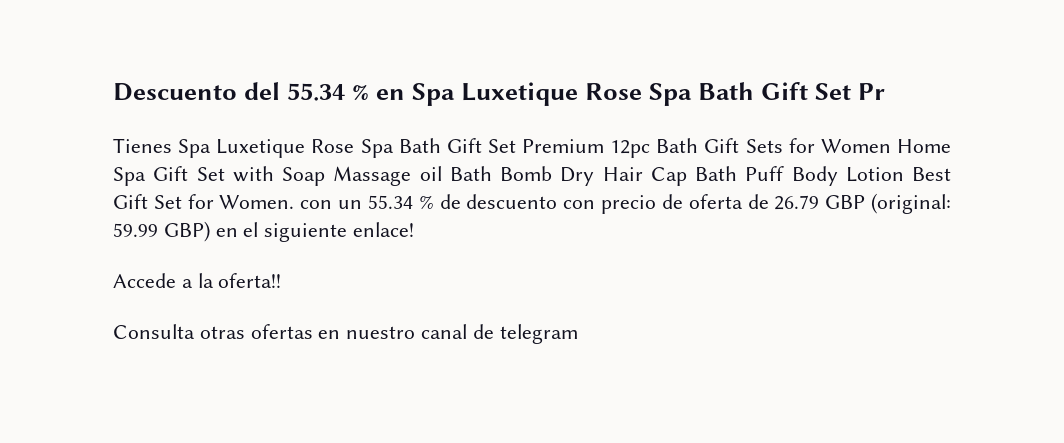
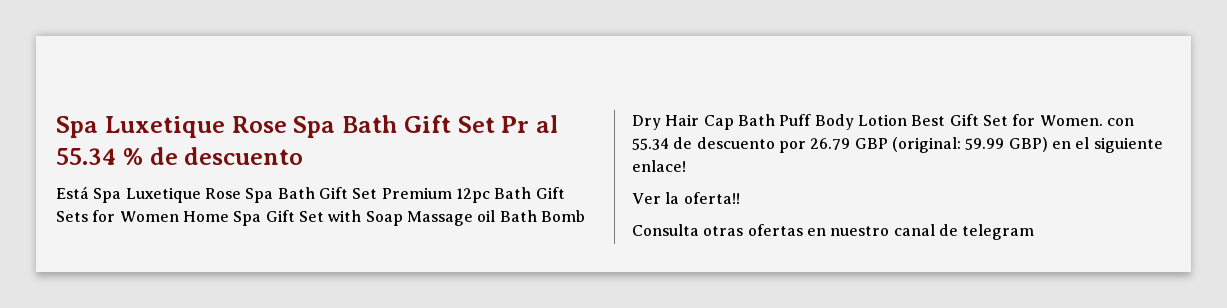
- Descuento del 55.34 % en Spa Luxetique Rose Spa Bath Gift Set Pr
- Tienes Spa Luxetique Rose Spa Bath Gift Set Premium 12pc Bath Gift Sets for Women Home Spa Gift Set with Soap Massage oil Bath Bomb Dry Hair Cap Bath Puff Body Lotion Best Gift Set for Women. con un 55.34 % de descuento con precio de oferta de 26.79 GBP (original: 59.99 GBP) en el siguiente enlace!
+ Spa Luxetique Rose Spa Bath Gift Set Pr al 55.34 % de descuento
+ Está Spa Luxetique Rose Spa Bath Gift Set Premium 12pc Bath Gift Sets for Women Home Spa Gift Set with Soap Massage oil Bath Bomb Dry Hair Cap Bath Puff Body Lotion Best Gift Set for Women. con 55.34 de descuento por 26.79 GBP (original: 59.99 GBP) en el siguiente enlace!
- Accede a la oferta!!
+ Ver la oferta!!

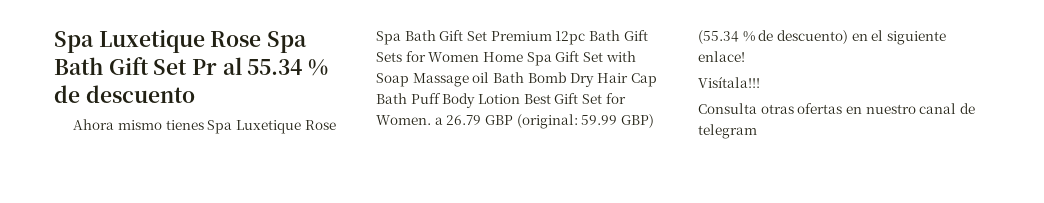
- Está Spa Luxetique Rose Spa Bath Gift Set Premium 12pc Bath Gift Sets for Women Home Spa Gift Set with Soap Massage oil Bath Bomb Dry Hair Cap Bath Puff Body Lotion Best Gift Set for Women. con 55.34 de descuento por 26.79 GBP (original: 59.99 GBP) en el siguiente enlace!
+ Ahora mismo tienes Spa Luxetique Rose Spa Bath Gift Set Premium 12pc Bath Gift Sets for Women Home Spa Gift Set with Soap Massage oil Bath Bomb Dry Hair Cap Bath Puff Body Lotion Best Gift Set for Women. a 26.79 GBP (original: 59.99 GBP) (55.34 % de descuento) en el siguiente enlace!
- Ver la oferta!!
+ Visítala!!!

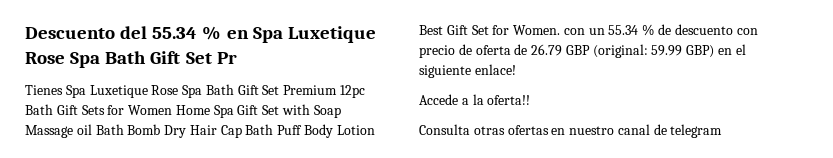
- Spa Luxetique Rose Spa Bath Gift Set Pr al 55.34 % de descuento
- Ahora mismo tienes Spa Luxetique Rose Spa Bath Gift Set Premium 12pc Bath Gift Sets for Women Home Spa Gift Set with Soap Massage oil Bath Bomb Dry Hair Cap Bath Puff Body Lotion Best Gift Set for Women. a 26.79 GBP (original: 59.99 GBP) (55.34 % de descuento) en el siguiente enlace!
+ Descuento del 55.34 % en Spa Luxetique Rose Spa Bath Gift Set Pr
+ Tienes Spa Luxetique Rose Spa Bath Gift Set Premium 12pc Bath Gift Sets for Women Home Spa Gift Set with Soap Massage oil Bath Bomb Dry Hair Cap Bath Puff Body Lotion Best Gift Set for Women. con un 55.34 % de descuento con precio de oferta de 26.79 GBP (original: 59.99 GBP) en el siguiente enlace!
- Visítala!!!
+ Accede a la oferta!!

